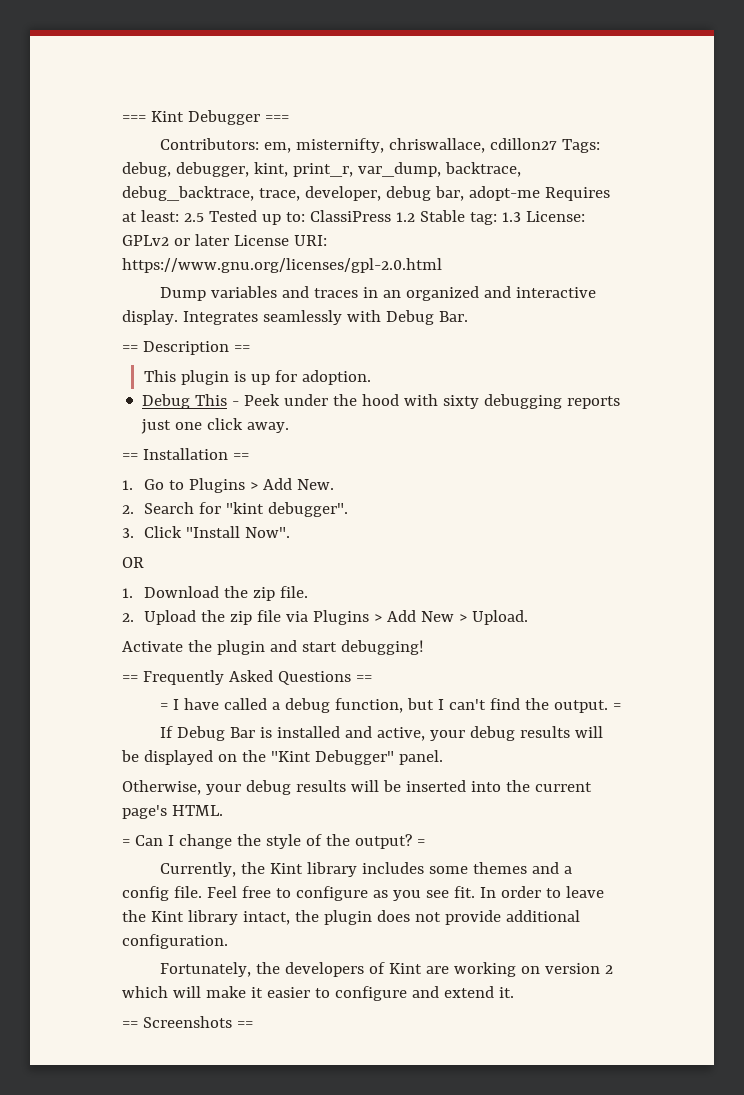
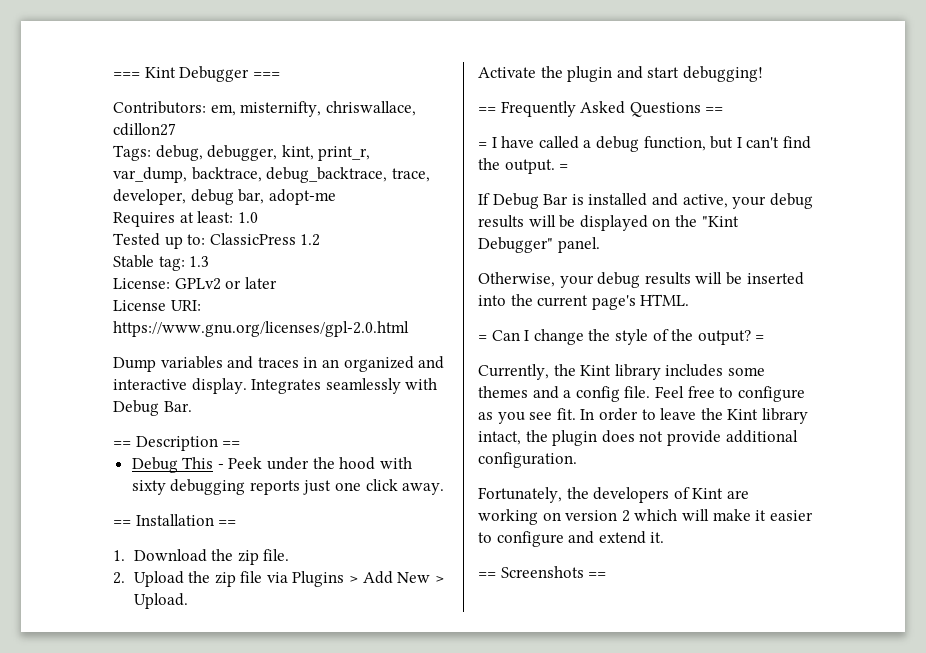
- Contributors: em, misternifty, chriswallace, cdillon27 Tags: debug, debugger, kint, print_r, var_dump, backtrace, debug_backtrace, trace, developer, debug bar, adopt-me Requires at least: 2.5 Tested up to: ClassiPress 1.2 Stable tag: 1.3 License: GPLv2 or later License URI: https://www.gnu.org/licenses/gpl-2.0.html
+ Contributors: em, misternifty, chriswallace, cdillon27
+ Tags: debug, debugger, kint, print_r, var_dump, backtrace, debug_backtrace, trace, developer, debug bar, adopt-me
+ Requires at least: 1.0
+ Tested up to: ClassicPress 1.2
+ Stable tag: 1.3
+ License: GPLv2 or later
+ License URI: https://www.gnu.org/licenses/gpl-2.0.html
- This plugin is up for adoption.
- 1. Go to Plugins > Add New.
- 2. Search for "kint debugger".
- 3. Click "Install Now".
- OR

